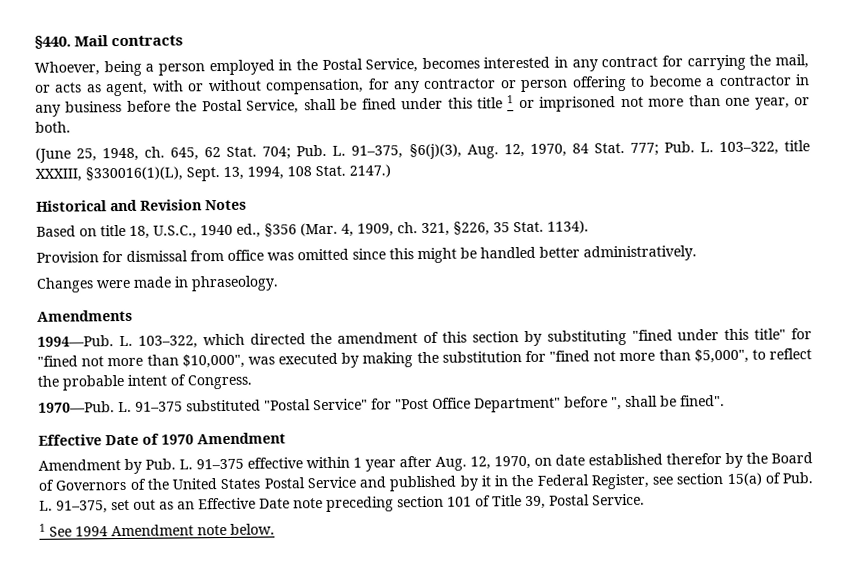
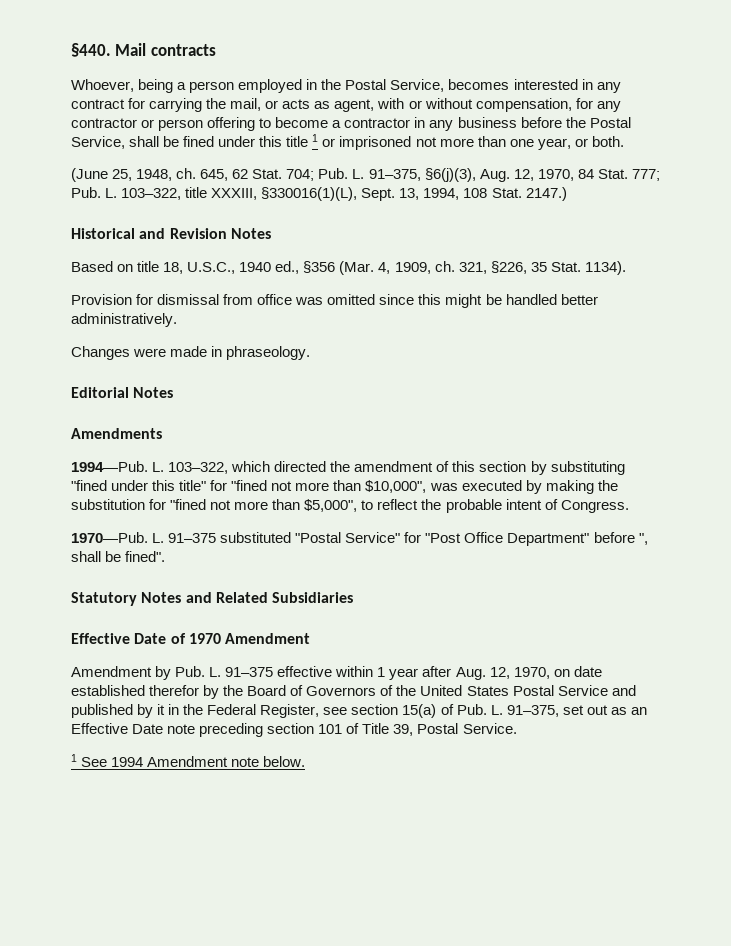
+ Editorial Notes
+ Statutory Notes and Related Subsidiaries

